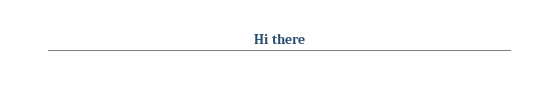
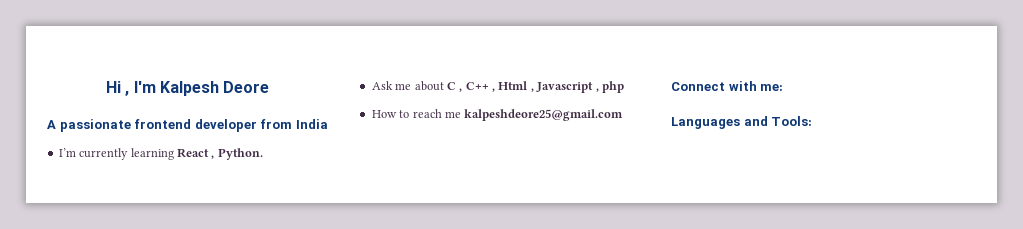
- Hi there
+ Hi , I'm Kalpesh Deore
+ A passionate frontend developer from India
+ I’m currently learning React , Python.
+ Ask me about C , C++ , Html , Javascript , php
+ How to reach me kalpeshdeore25@gmail.com
+ Connect with me:
+ Languages and Tools:

